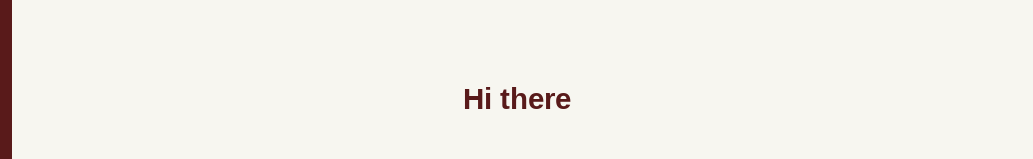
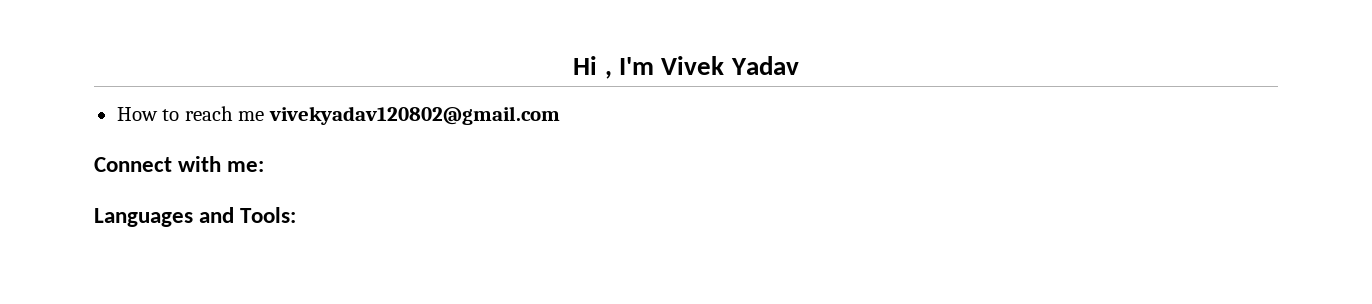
- Hi there
+ Hi , I'm Vivek Yadav
+ How to reach me vivekyadav120802@gmail.com
+ Connect with me:
+ Languages and Tools:

